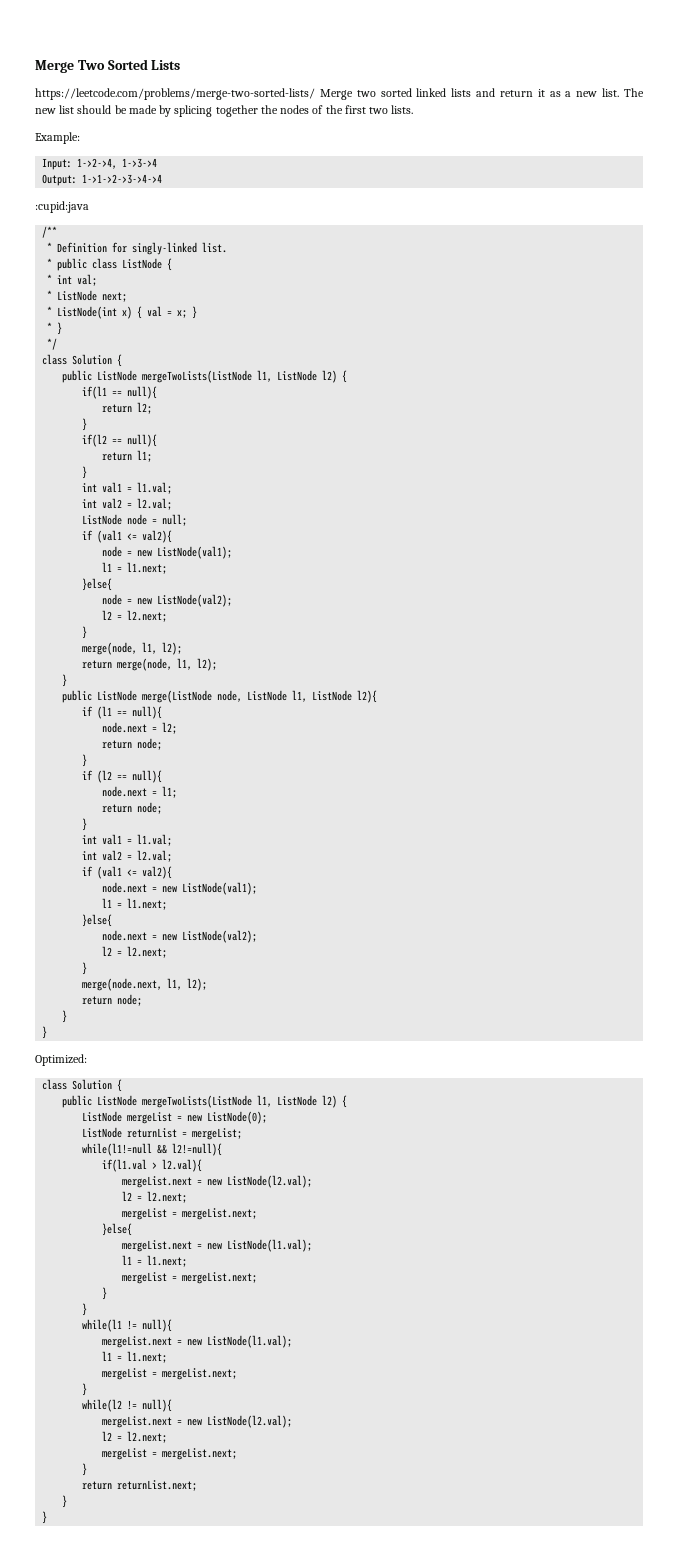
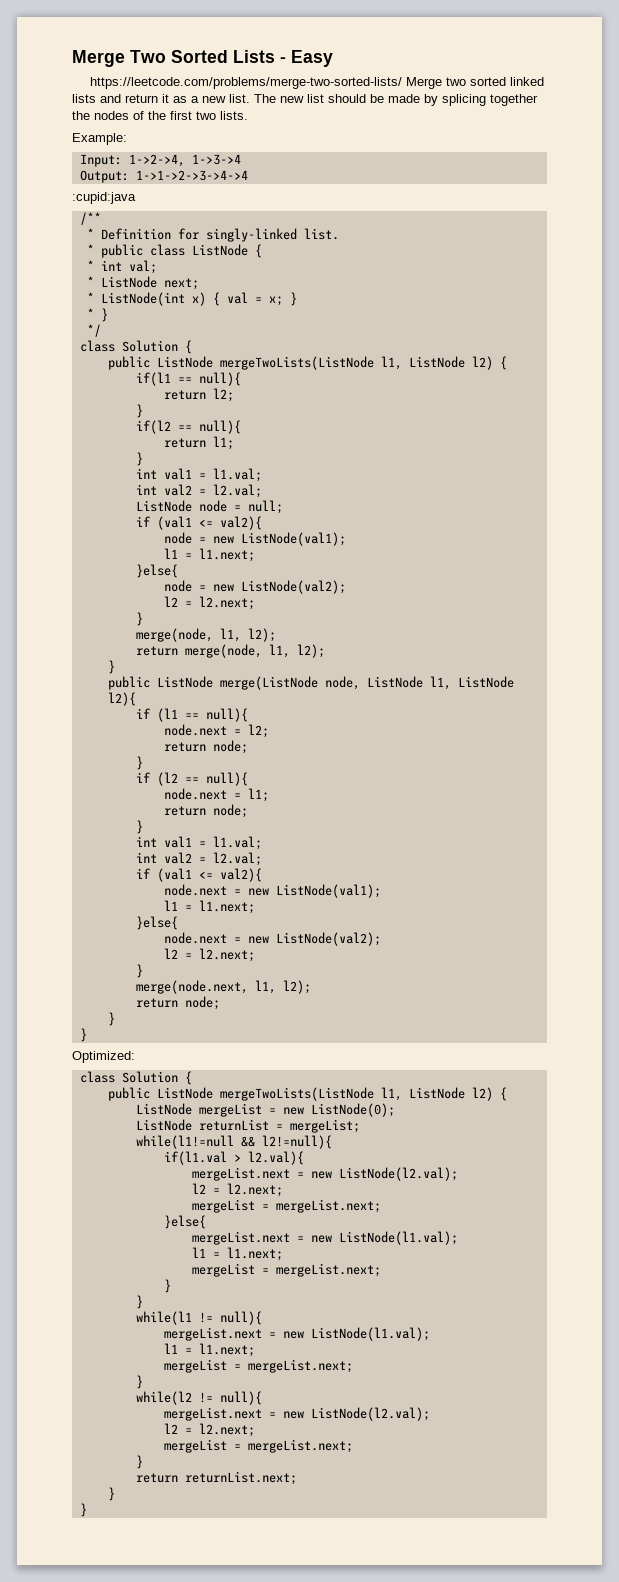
- Merge Two Sorted Lists
+ Merge Two Sorted Lists - Easy

